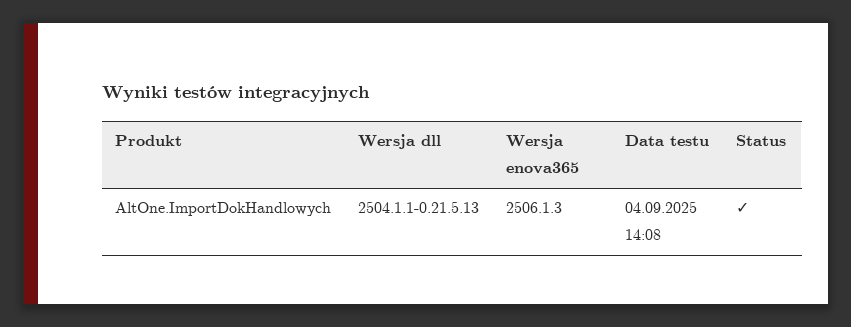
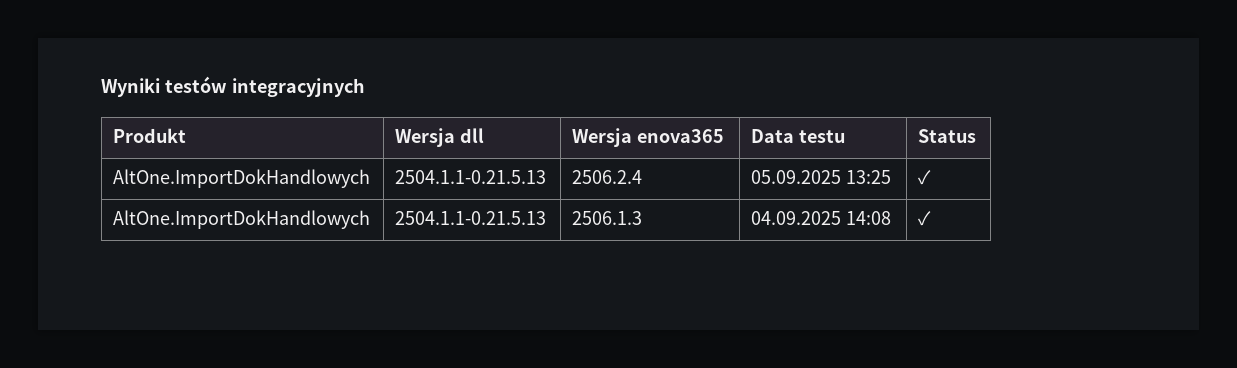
+ AltOne.ImportDokHandlowych | 2504.1.1-0.21.5.13 | 2506.2.4 | 05.09.2025 13:25 | ✓

